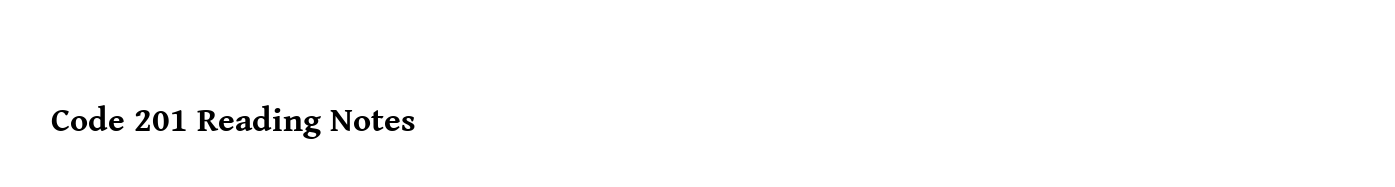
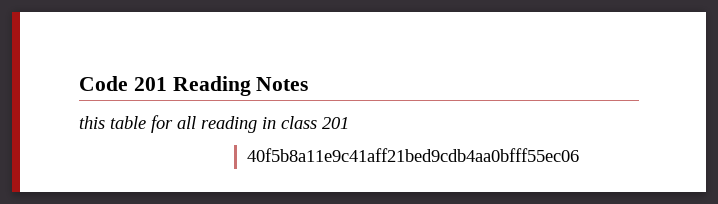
+ this table for all reading in class 201
+ 40f5b8a11e9c41aff21bed9cdb4aa0bfff55ec06

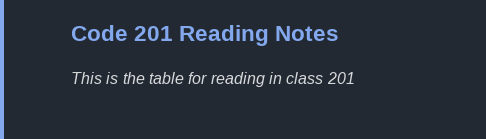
- this table for all reading in class 201
+ This is the table for reading in class 201
- 40f5b8a11e9c41aff21bed9cdb4aa0bfff55ec06

